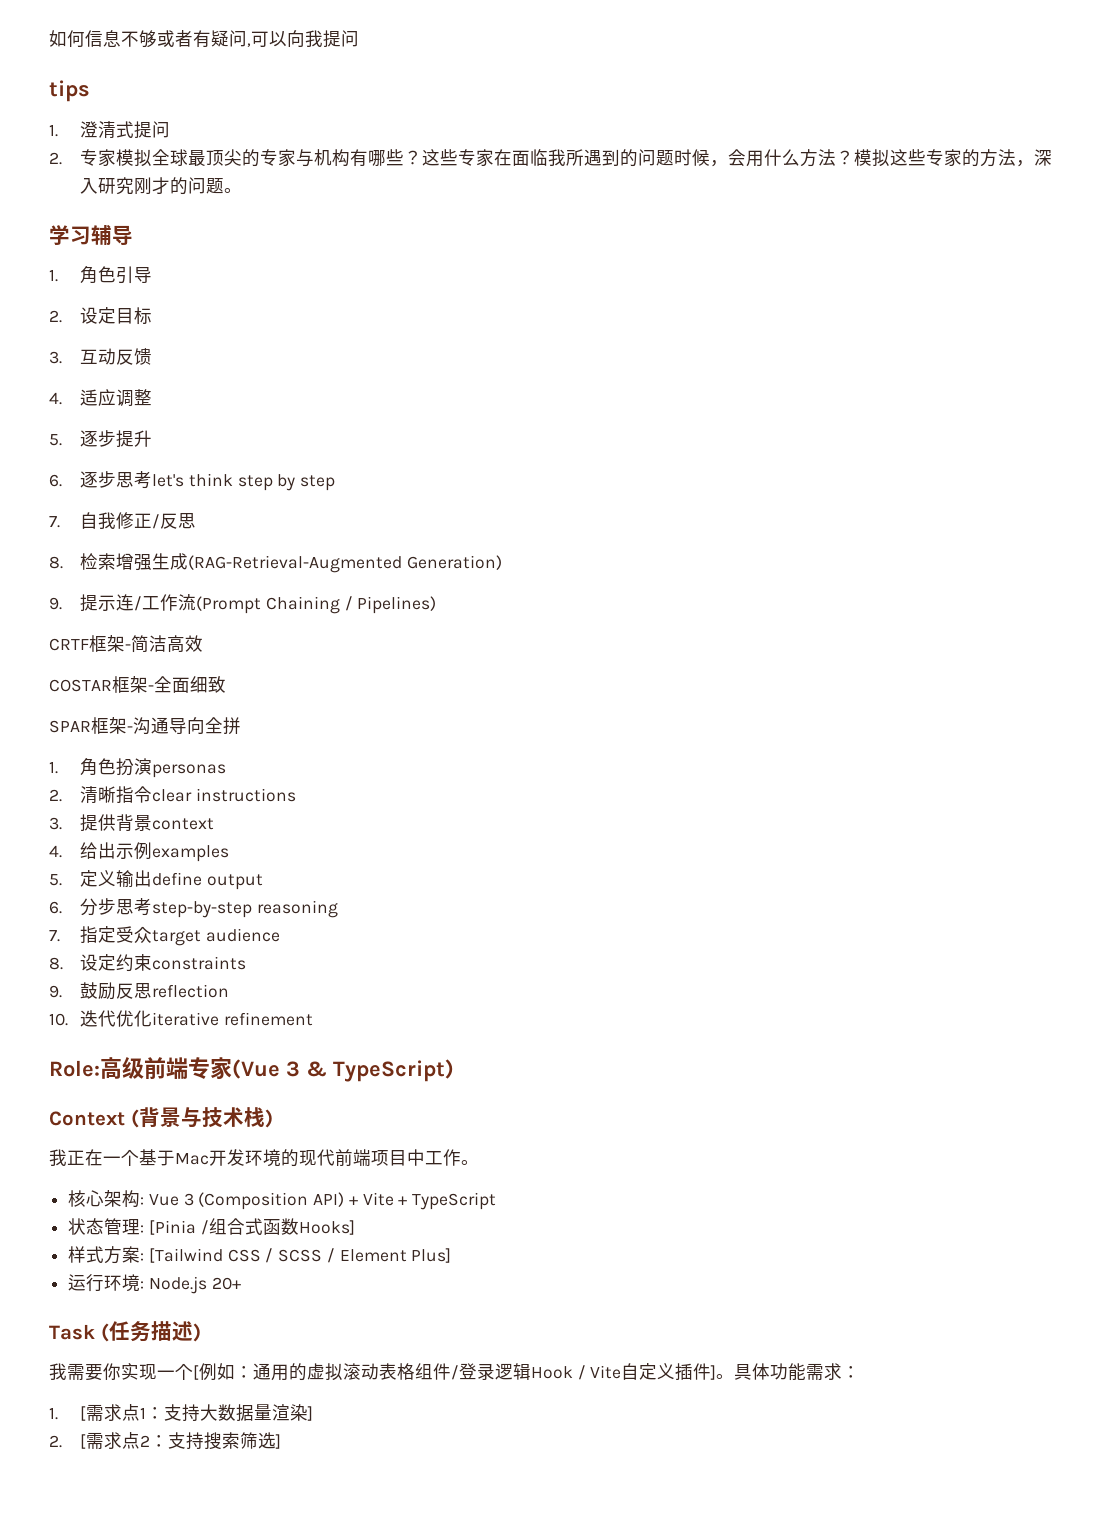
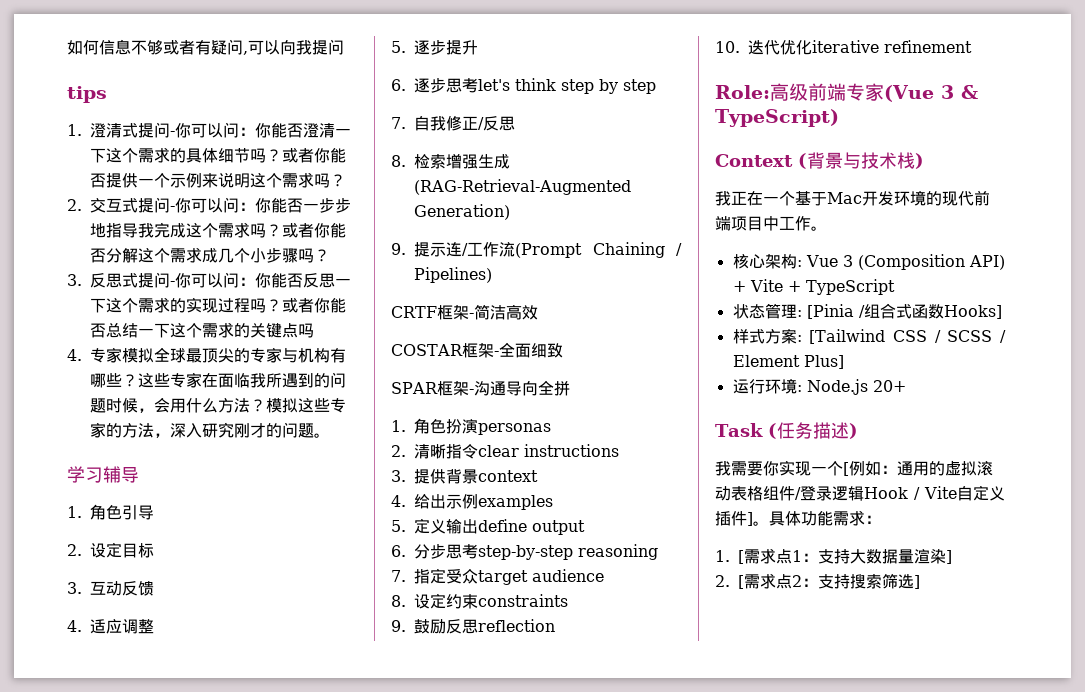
- 1.澄清式提问
- 2.专家模拟全球最顶尖的专家与机构有哪些？
+ 1.澄清式提问-你可以问：你能否澄清一下这个需求的具体细节吗？或者你能否提供一个示例来说明这个需求吗？
+ 2.交互式提问-你可以问：你能否一步步地指导我完成这个需求吗？或者你能否分解这个需求成几个小步骤吗？
+ 3.反思式提问-你可以问：你能否反思一下这个需求的实现过程吗？或者你能否总结一下这个需求的关键点吗
+ 4.专家模拟全球最顶尖的专家与机构有哪些？

